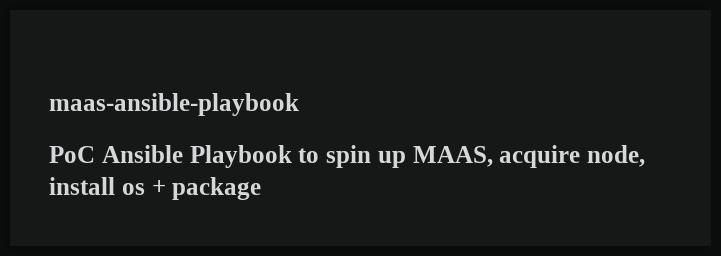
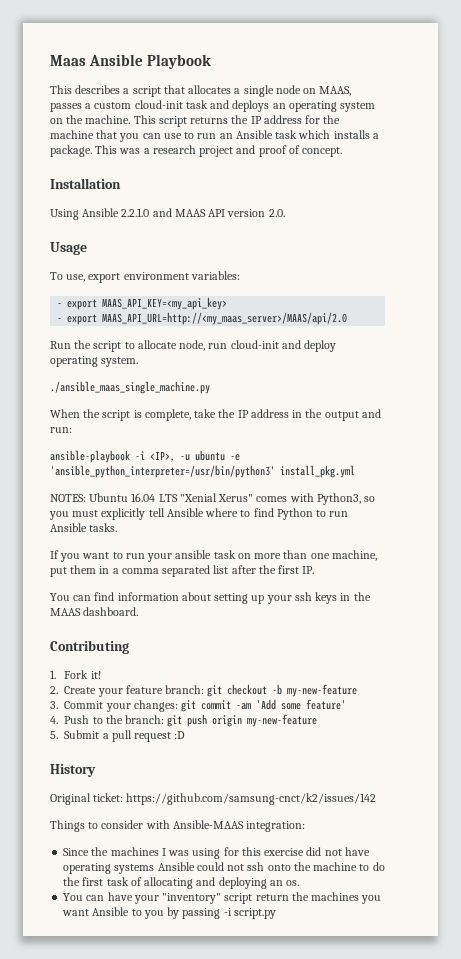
- maas-ansible-playbook
- PoC Ansible Playbook to spin up MAAS, acquire node, install os + package
+ Maas Ansible Playbook
+ This describes a script that allocates a single node on MAAS, passes a custom cloud-init task and deploys an operating system on the machine. This script returns the IP address for the machine that you can use to run an Ansible task which installs a package. This was a research project and proof of concept.
+ Installation
+ Using Ansible 2.2.1.0 and MAAS API version 2.0.
+ Usage
+ To use, export environment variables:
+ - export MAAS_API_KEY=<my_api_key>
+ - export MAAS_API_URL=http://<my_maas_server>/MAAS/api/2.0
+ Run the script to allocate node, run cloud-init and deploy operating system.
+ ./ansible_maas_single_machine.py
+ When the script is complete, take the IP address in the output and run:
+ ansible-playbook -i <IP>, -u ubuntu -e 'ansible_python_interpreter=/usr/bin/python3' install_pkg.yml
+ NOTES: Ubuntu 16.04 LTS "Xenial Xerus" comes with Python3, so you must explicitly tell Ansible where to find Python to run Ansible tasks.
+ If you want to run your ansible task on more than one machine, put them in a comma separated list after the first IP.
+ You can find information about setting up your ssh keys in the MAAS dashboard.
+ Contributing
+ 1. Fork it!
+ 2. Create your feature branch: git checkout -b my-new-feature
+ 3. Commit your changes: git commit -am 'Add some feature'
+ 4. Push to the branch: git push origin my-new-feature
+ 5. Submit a pull request :D
+ History
+ Original ticket: https://github.com/samsung-cnct/k2/issues/142
+ Things to consider with Ansible-MAAS integration:
+ Since the machines I was using for this exercise did not have operating systems Ansible could not ssh onto the machine to do the first task of allocating and deploying an os.
+ You can have your "inventory" script return the machines you want Ansible to you by passing -i script.py

